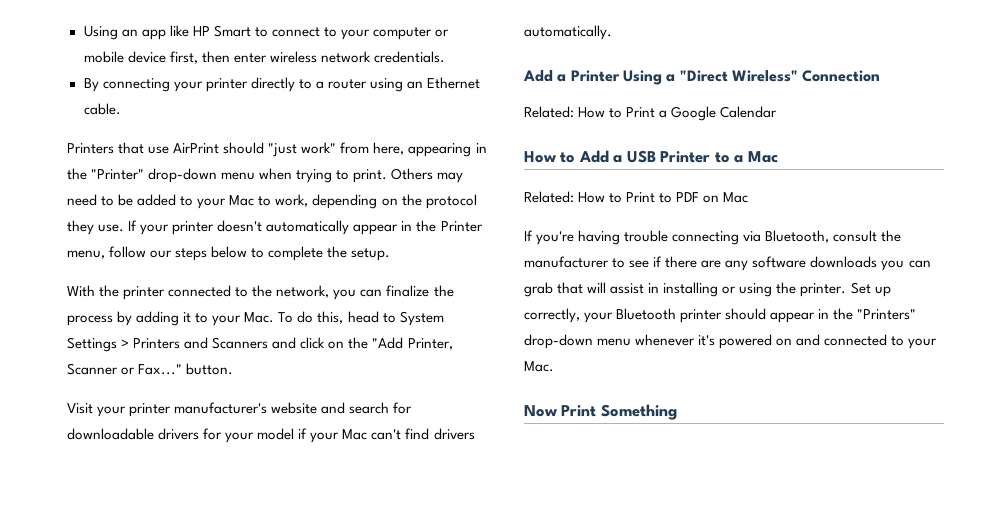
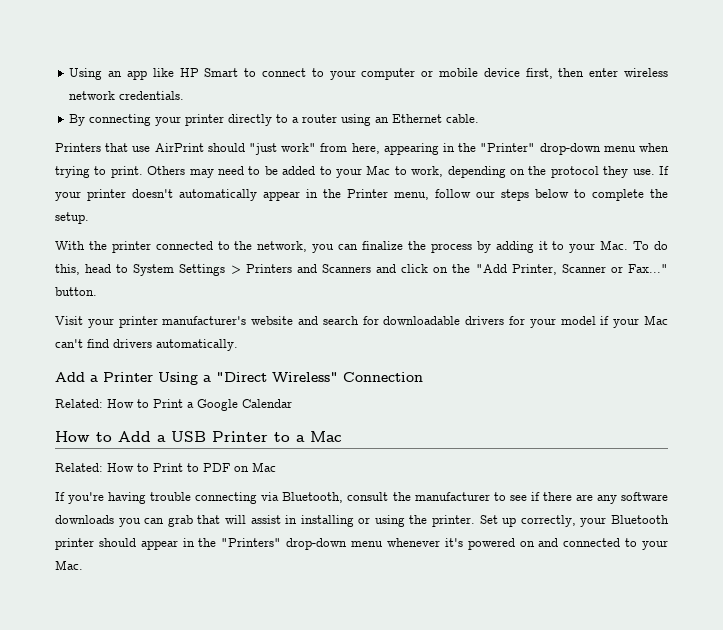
- Now Print Something

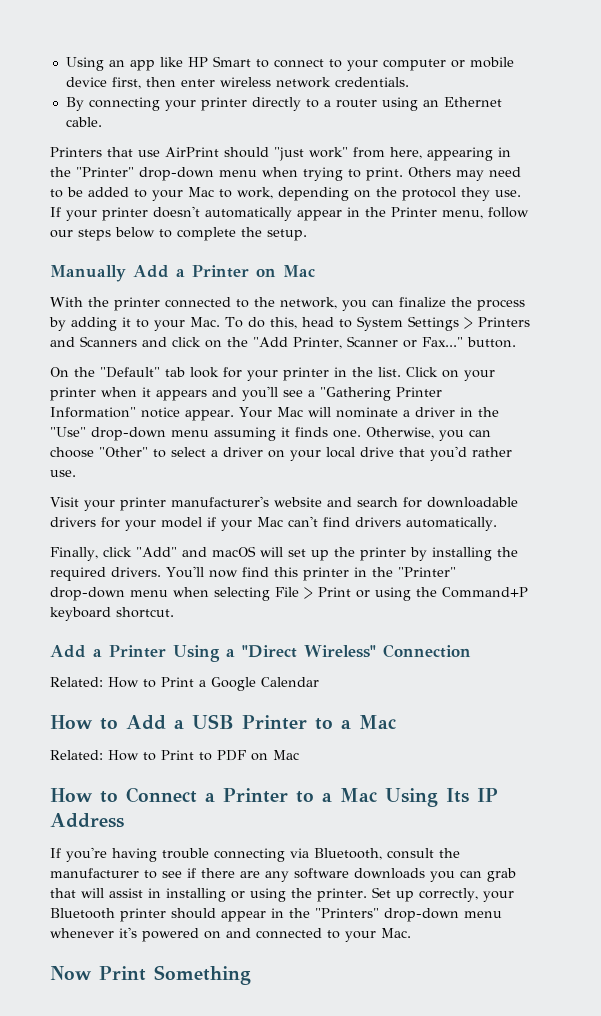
+ Manually Add a Printer on Mac
+ On the "Default" tab look for your printer in the list. Click on your printer when it appears and you'll see a "Gathering Printer Information" notice appear. Your Mac will nominate a driver in the "Use" drop-down menu assuming it finds one. Otherwise, you can choose "Other" to select a driver on your local drive that you'd rather use.
+ Finally, click "Add" and macOS will set up the printer by installing the required drivers. You'll now find this printer in the "Printer" drop-down menu when selecting File > Print or using the Command+P keyboard shortcut.
+ How to Connect a Printer to a Mac Using Its IP Address
+ Now Print Something

